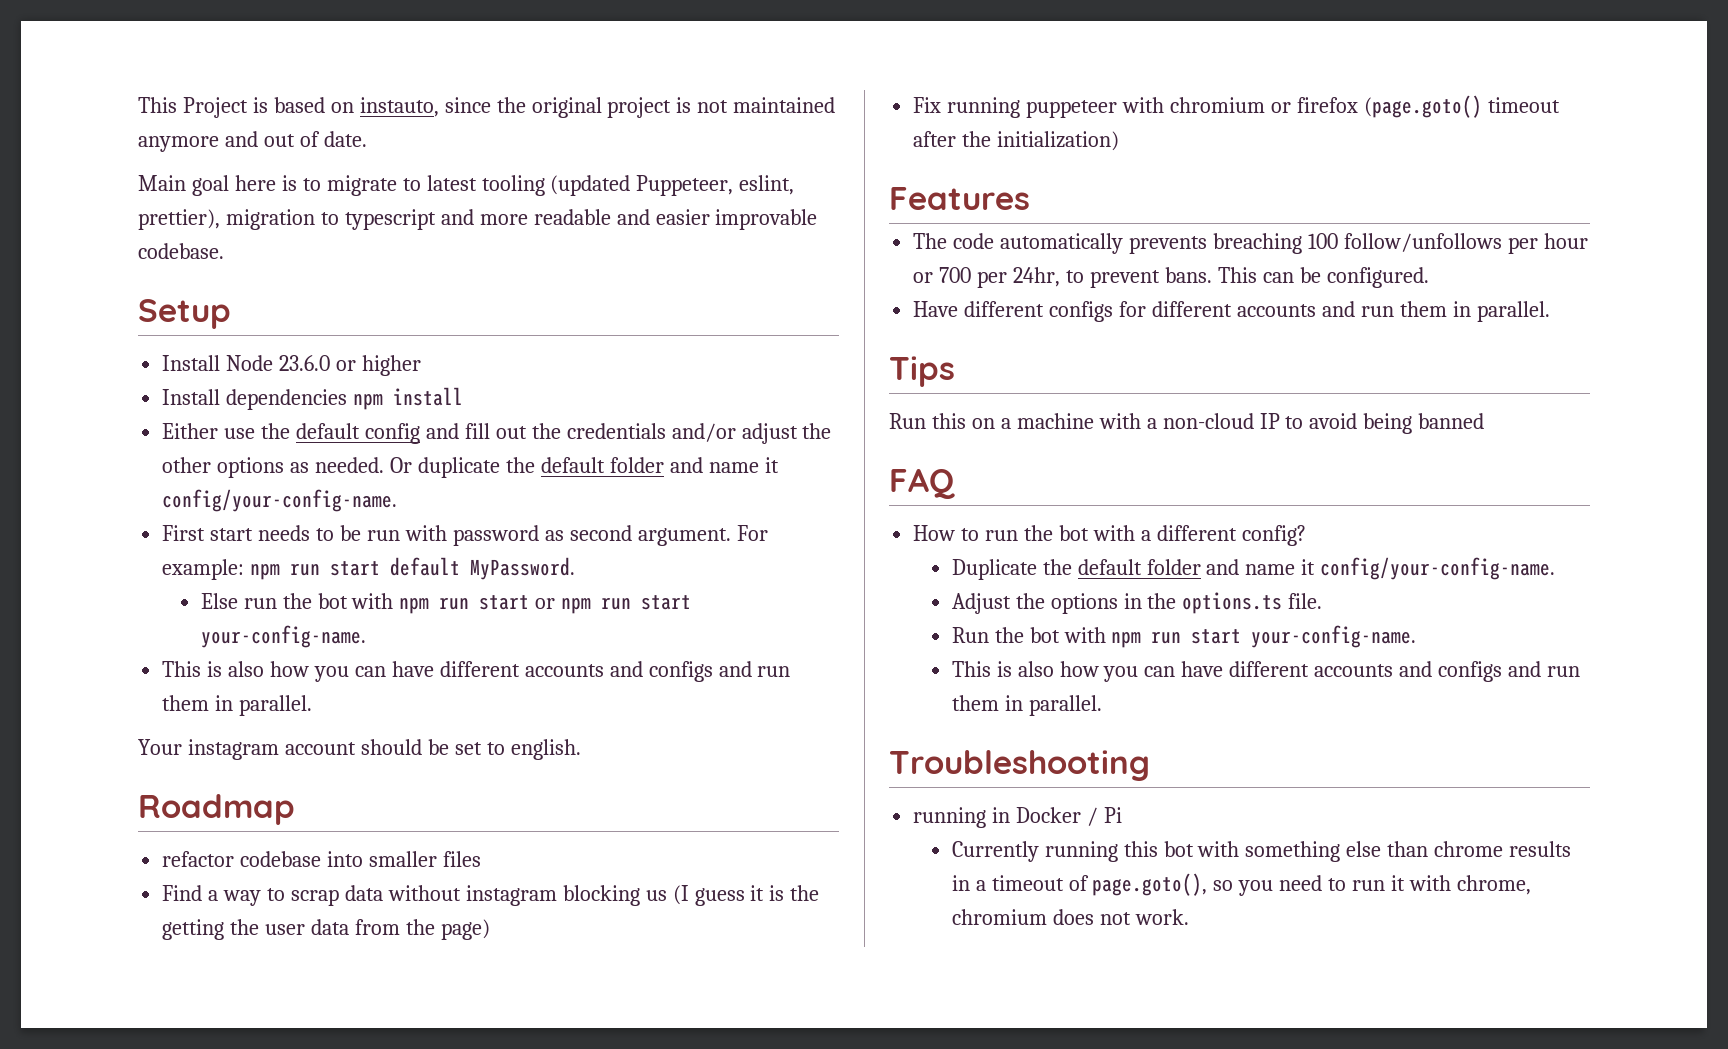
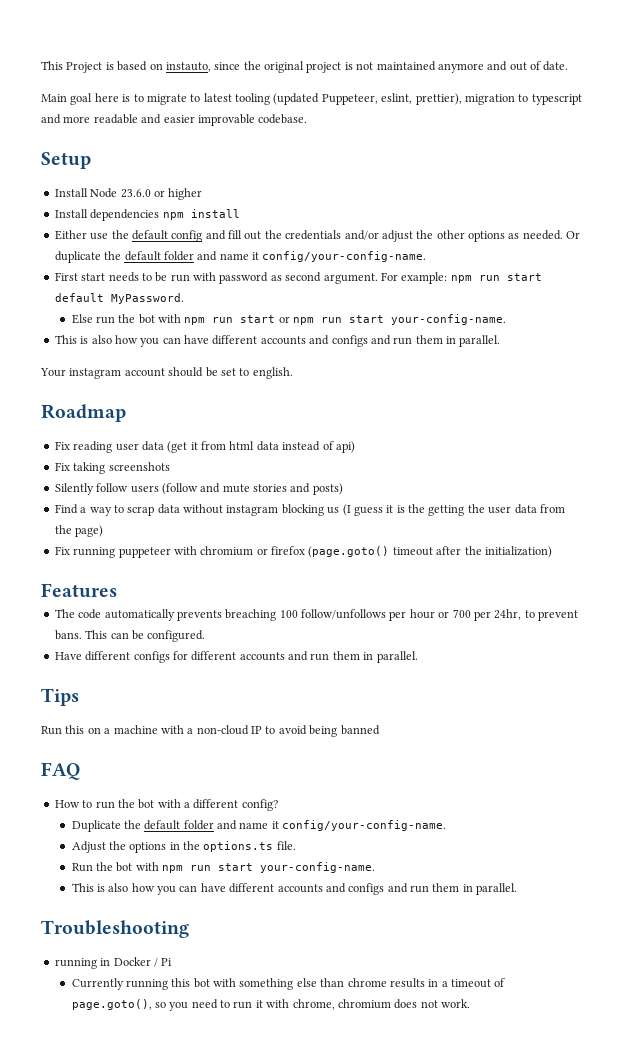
- refactor codebase into smaller files
+ Fix reading user data (get it from html data instead of api)
+ Fix taking screenshots
+ Silently follow users (follow and mute stories and posts)

